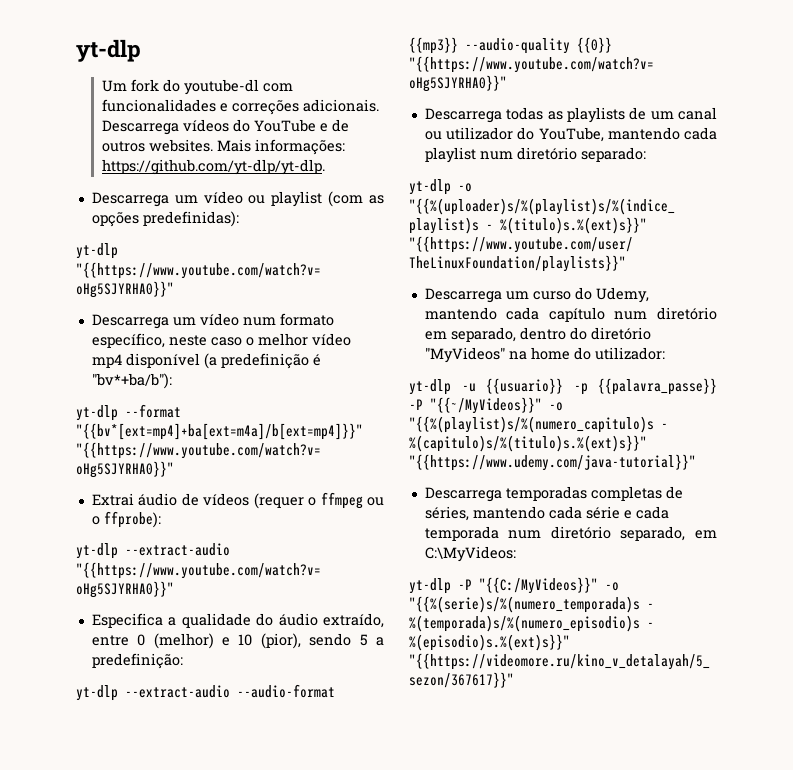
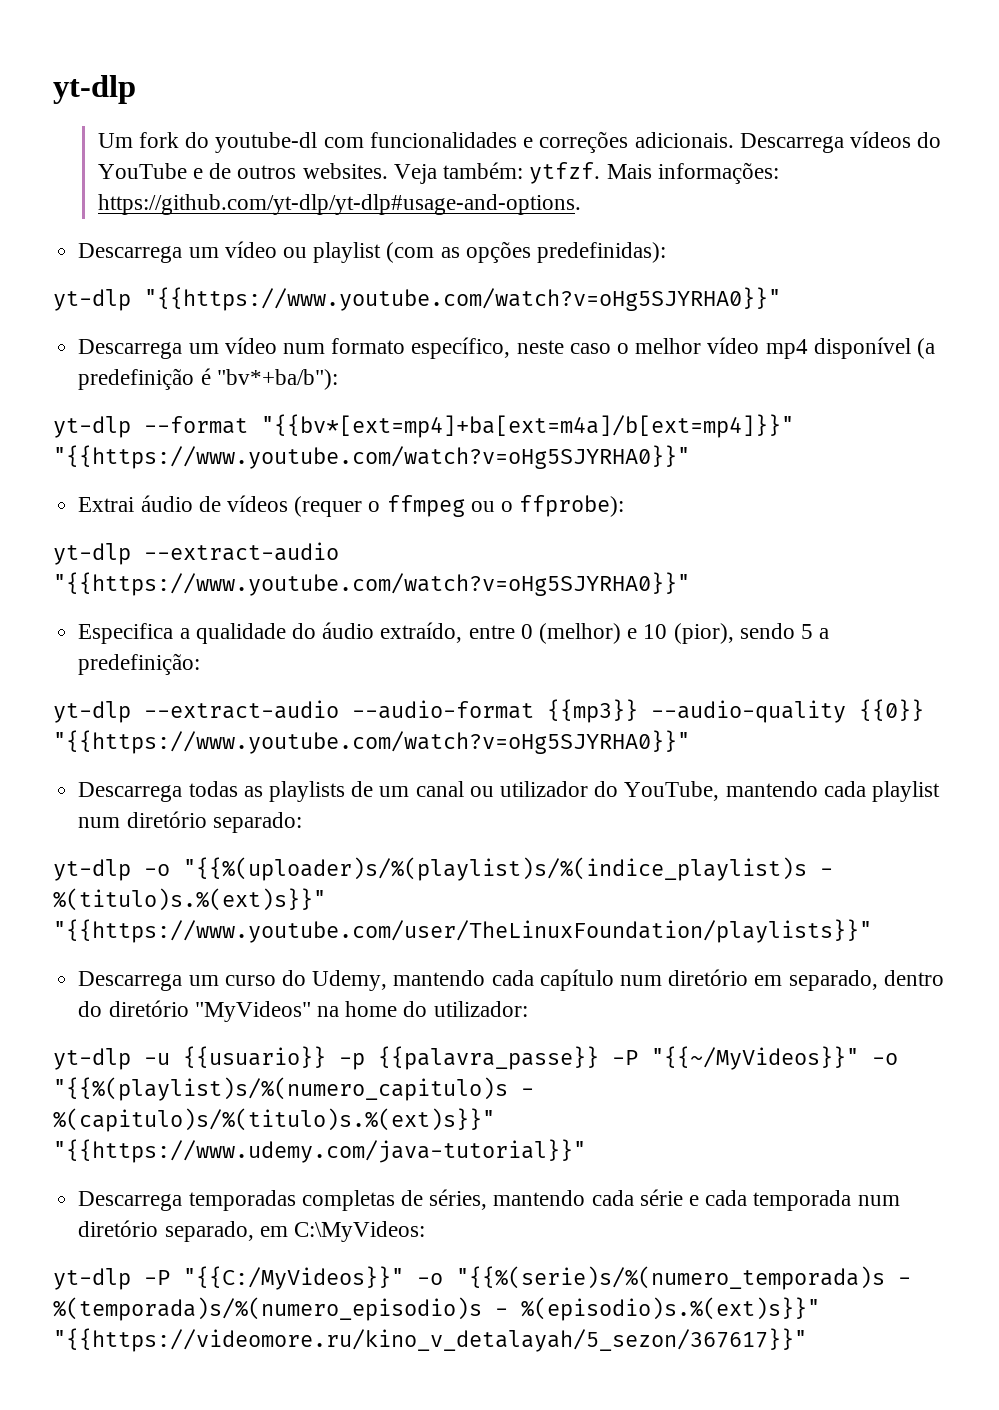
+ Veja também: ytfzf.
- Mais informações: https://github.com/yt-dlp/yt-dlp.
+ Mais informações: https://github.com/yt-dlp/yt-dlp#usage-and-options.

